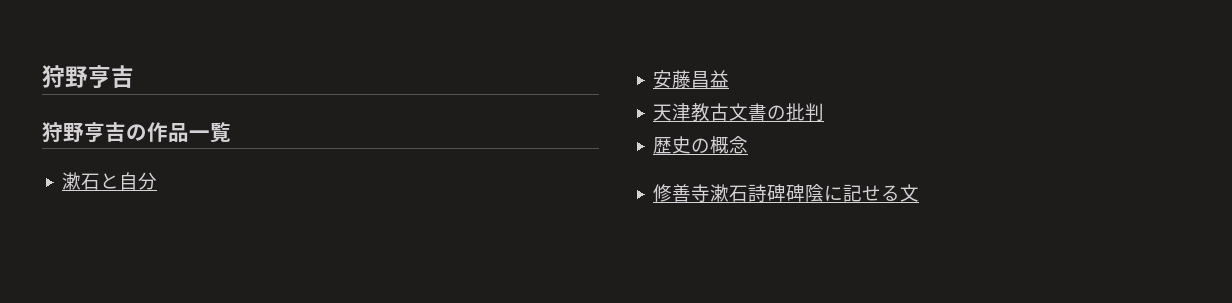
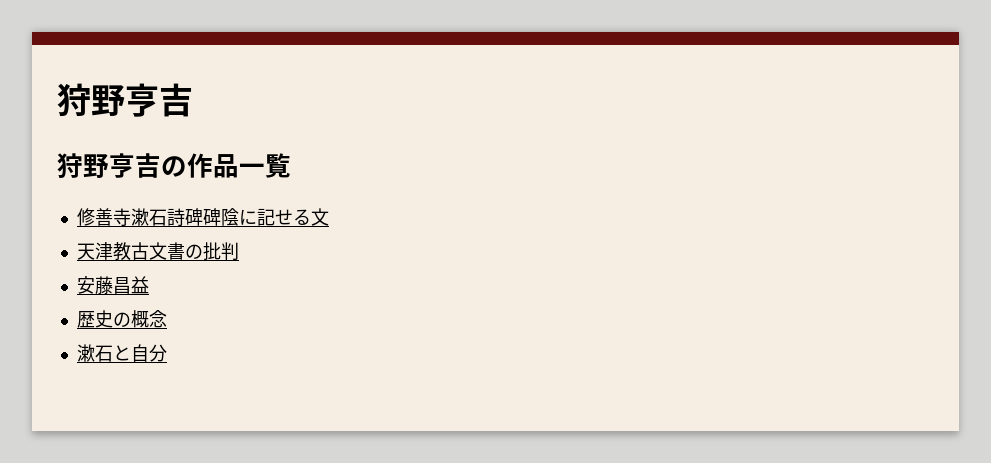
- 漱石と自分
- 安藤昌益
- 天津教古文書の批判
- 歴史の概念
+ 天津教古文書の批判
+ 安藤昌益
+ 歴史の概念
+ 漱石と自分

